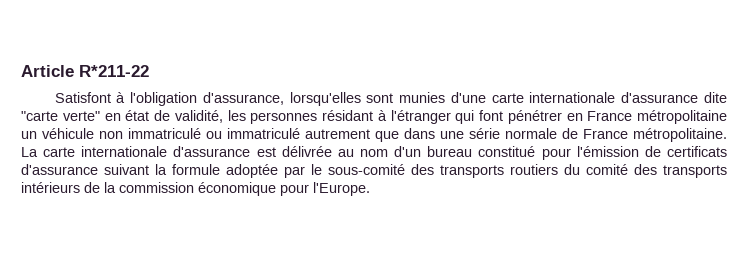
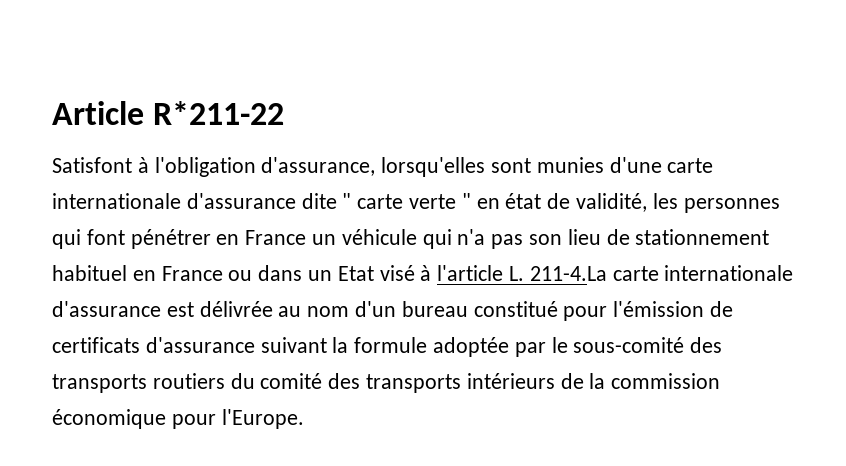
- Satisfont à l'obligation d'assurance, lorsqu'elles sont munies d'une carte internationale d'assurance dite "carte verte" en état de validité, les personnes résidant à l'étranger qui font pénétrer en France métropolitaine un véhicule non immatriculé ou immatriculé autrement que dans une série normale de France métropolitaine. La carte internationale d'assurance est délivrée au nom d'un bureau constitué pour l'émission de certificats d'assurance suivant la formule adoptée par le sous-comité des transports routiers du comité des transports intérieurs de la commission économique pour l'Europe.
+ Satisfont à l'obligation d'assurance, lorsqu'elles sont munies d'une carte internationale d'assurance dite " carte verte " en état de validité, les personnes qui font pénétrer en France un véhicule qui n'a pas son lieu de stationnement habituel en France ou dans un Etat visé à l'article L. 211-4.La carte internationale d'assurance est délivrée au nom d'un bureau constitué pour l'émission de certificats d'assurance suivant la formule adoptée par le sous-comité des transports routiers du comité des transports intérieurs de la commission économique pour l'Europe.

